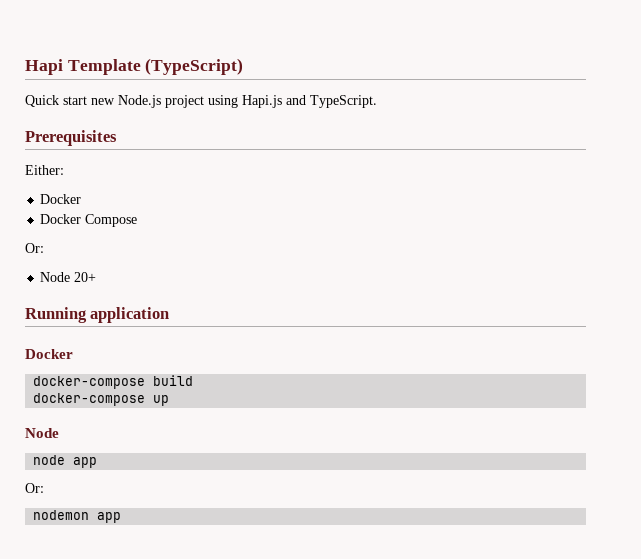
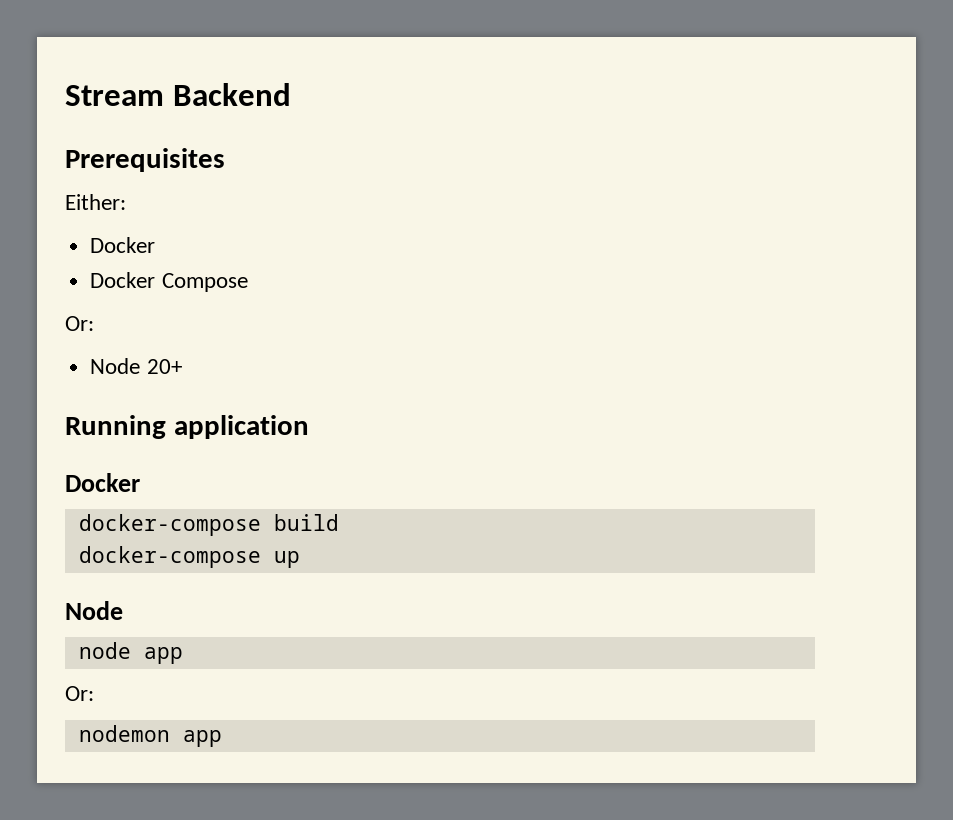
- Hapi Template (TypeScript)
- Quick start new Node.js project using Hapi.js and TypeScript.
+ Stream Backend

